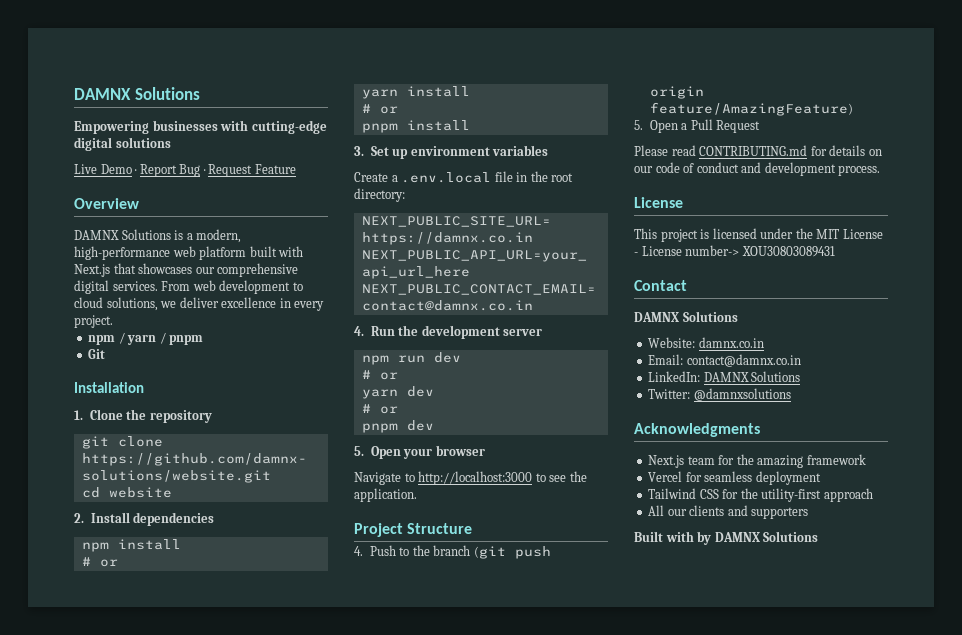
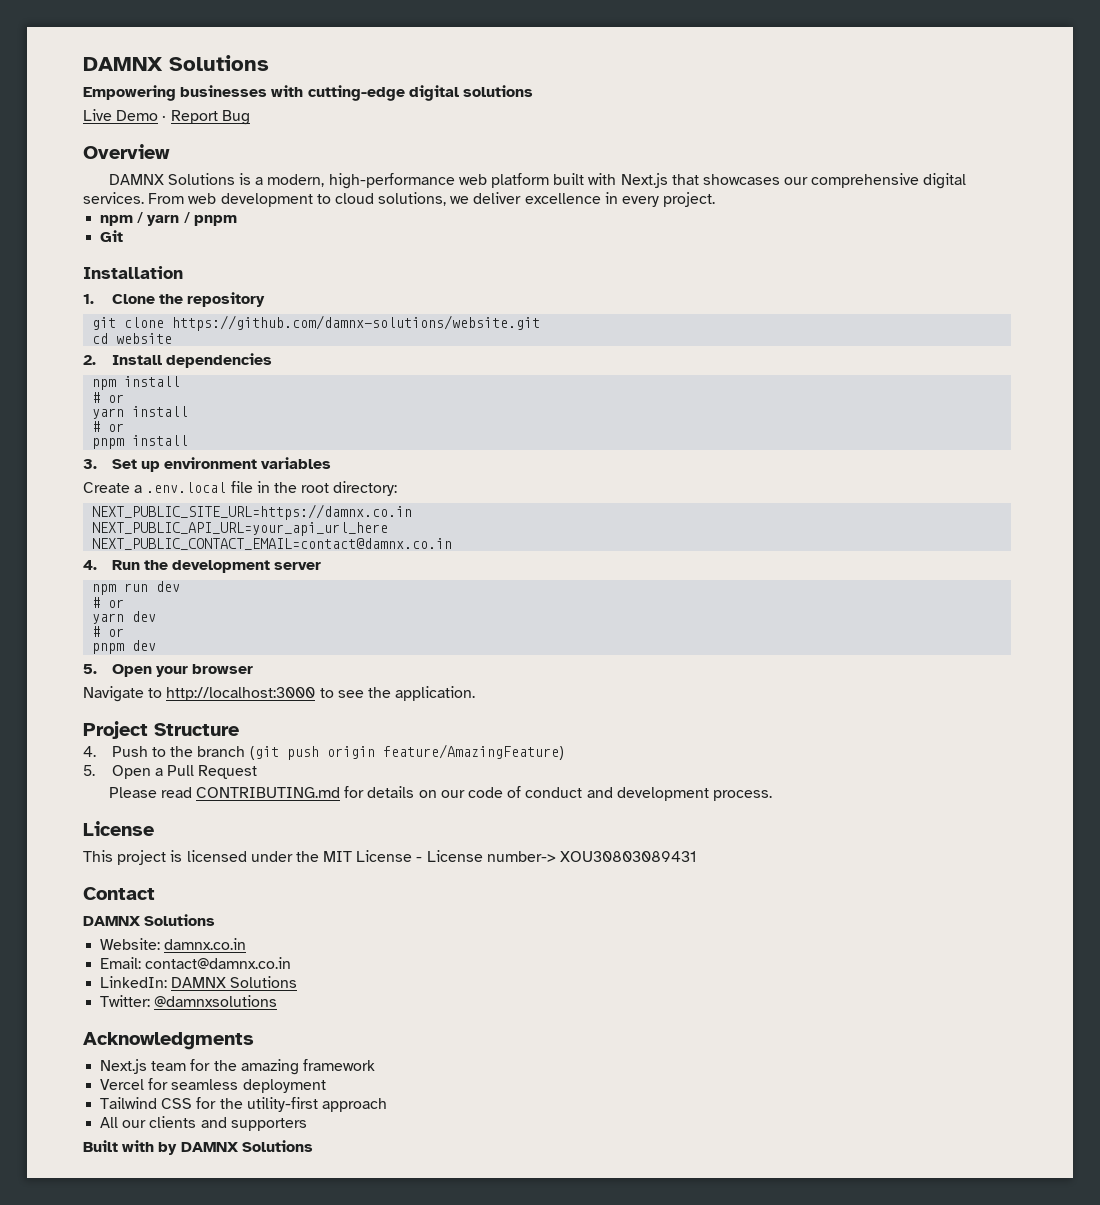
- Live Demo · Report Bug · Request Feature
+ Live Demo · Report Bug

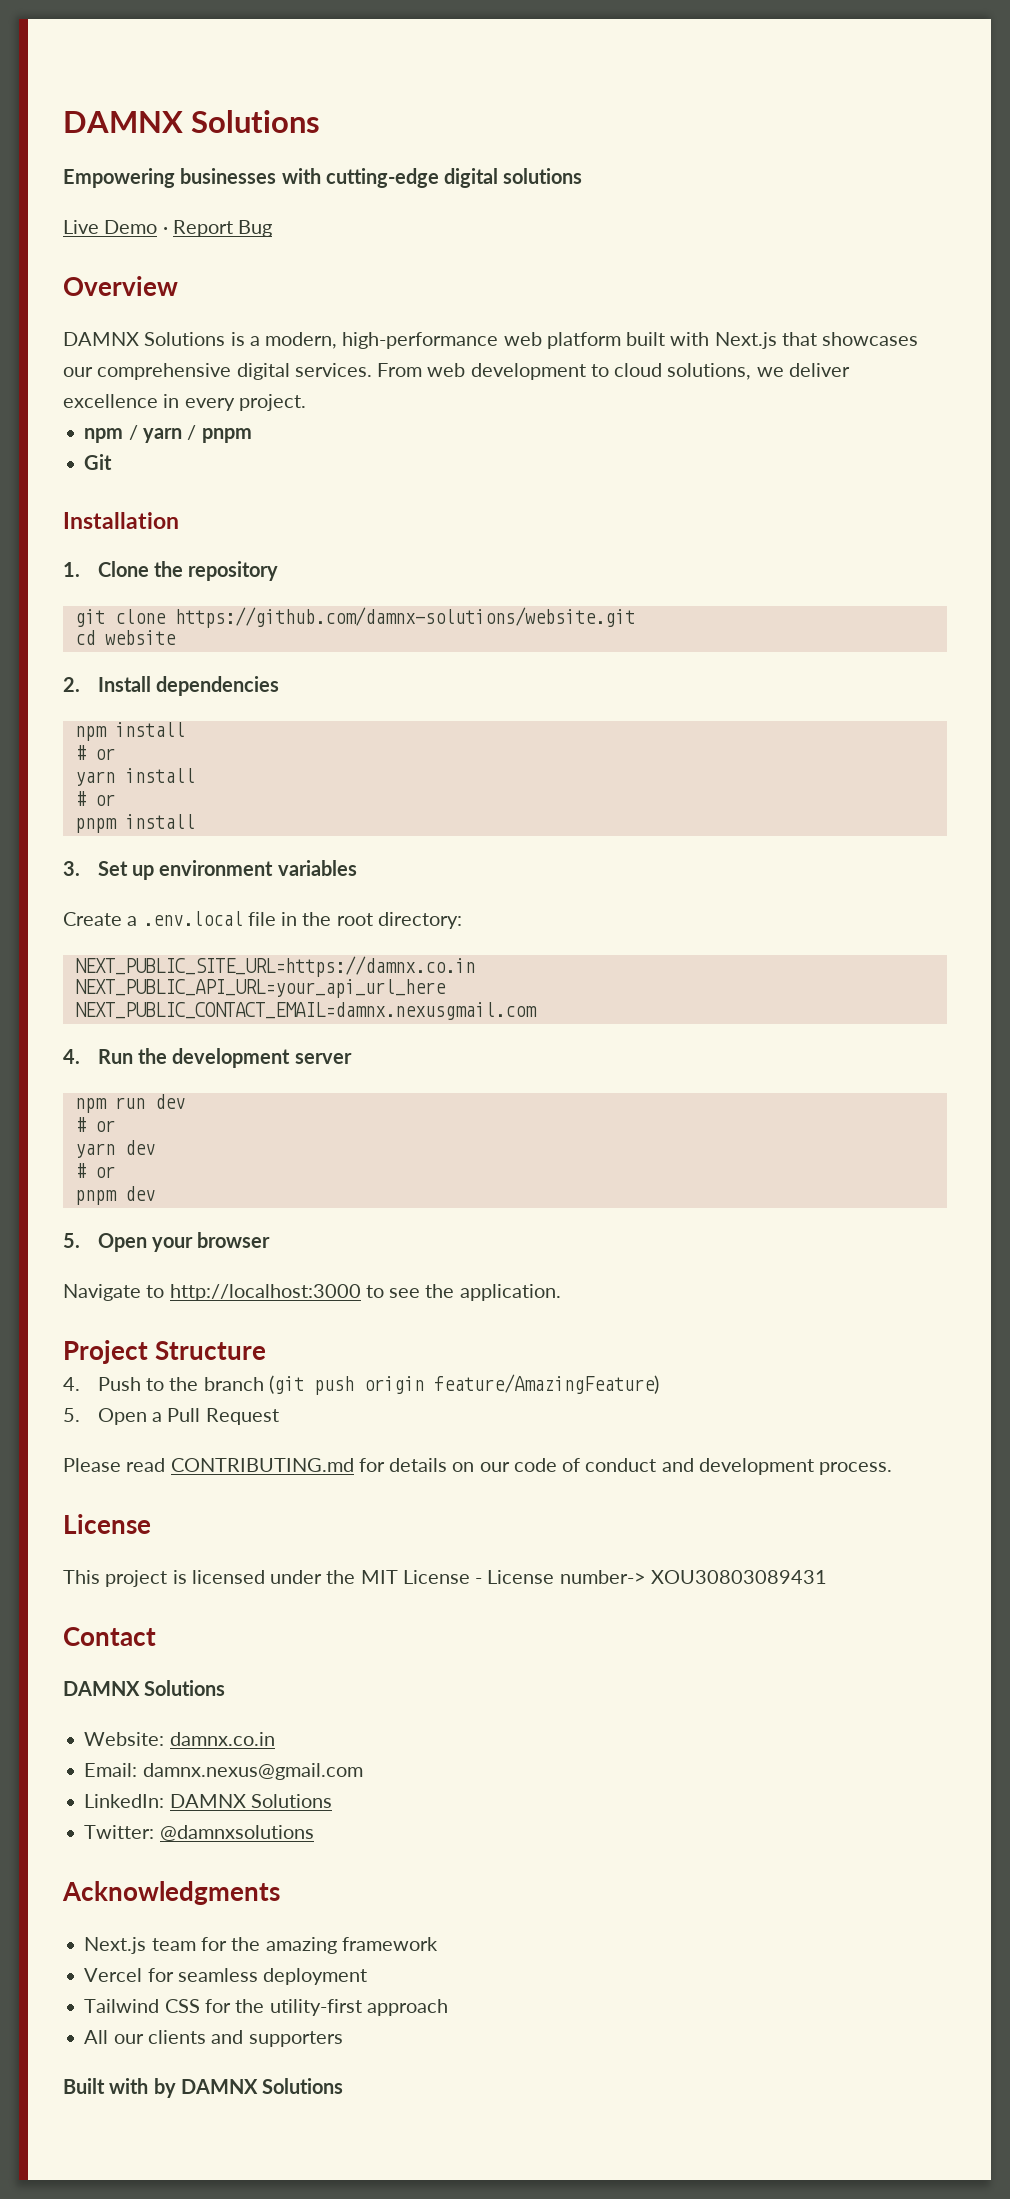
- NEXT_PUBLIC_CONTACT_EMAIL=contact@damnx.co.in
+ NEXT_PUBLIC_CONTACT_EMAIL=damnx.nexusgmail.com
- Email: contact@damnx.co.in
+ Email: damnx.nexus@gmail.com

